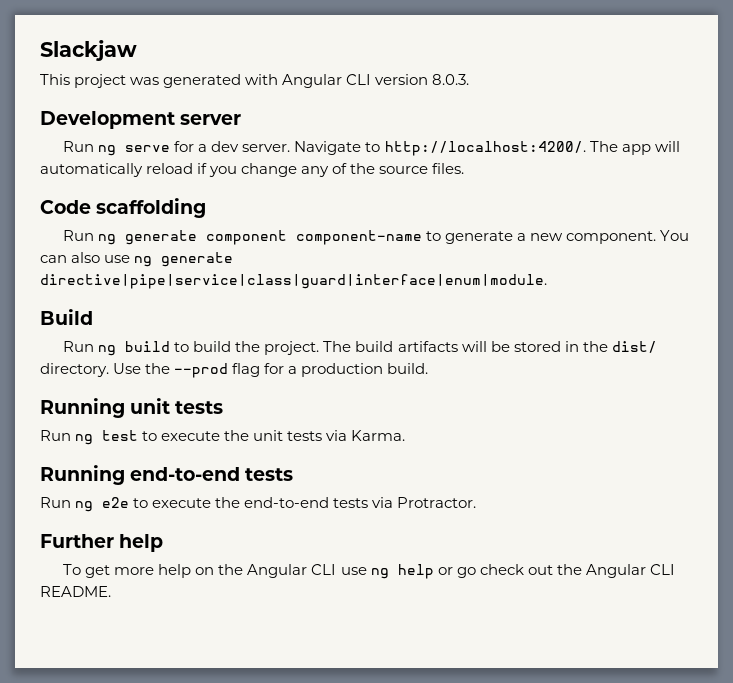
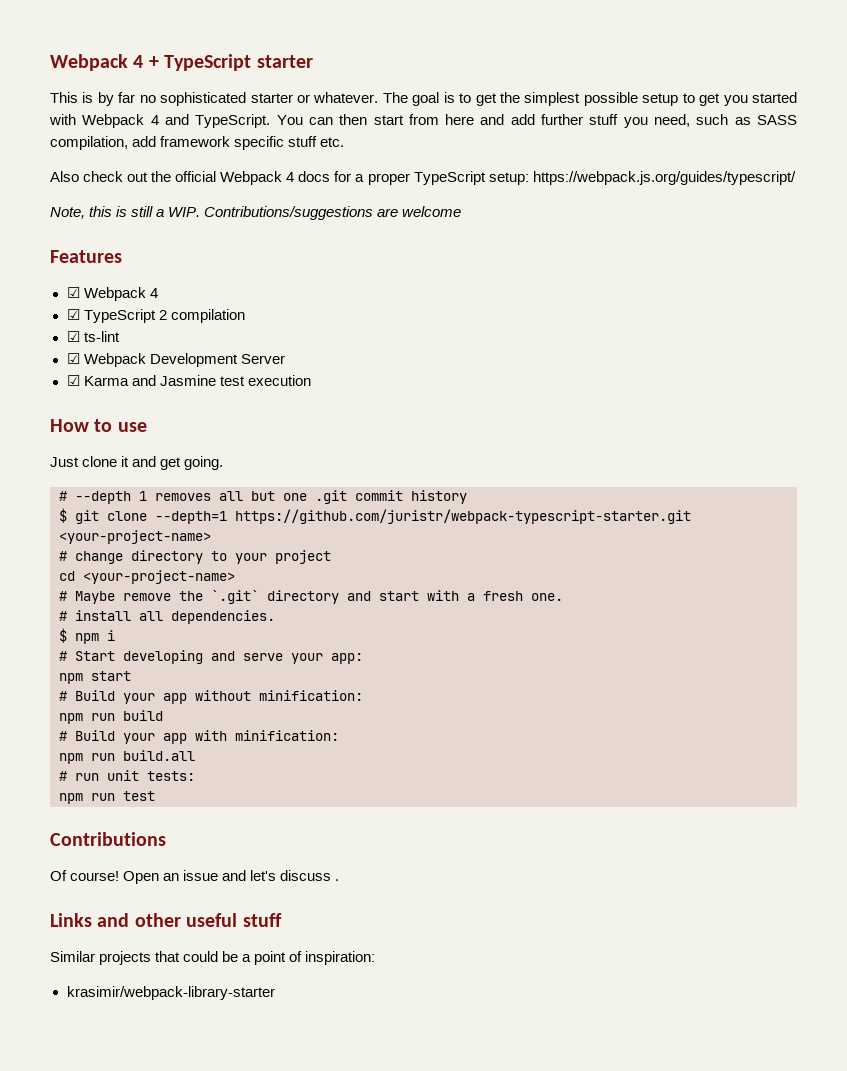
- Slackjaw
- This project was generated with Angular CLI version 8.0.3.
- Development server
- Run ng serve for a dev server. Navigate to http://localhost:4200/. The app will automatically reload if you change any of the source files.
- Code scaffolding
- Run ng generate component component-name to generate a new component. You can also use ng generate directive|pipe|service|class|guard|interface|enum|module.
- Build
- Run ng build to build the project. The build artifacts will be stored in the dist/ directory. Use the --prod flag for a production build.
- Running unit tests
- Run ng test to execute the unit tests via Karma.
- Running end-to-end tests
- Run ng e2e to execute the end-to-end tests via Protractor.
- Further help
- To get more help on the Angular CLI use ng help or go check out the Angular CLI README.
+ Webpack 4 + TypeScript starter
+ This is by far no sophisticated starter or whatever. The goal is to get the simplest possible setup to get you started with Webpack 4 and TypeScript. You can then start from here and add further stuff you need, such as SASS compilation, add framework specific stuff etc.
+ Also check out the official Webpack 4 docs for a proper TypeScript setup: https://webpack.js.org/guides/typescript/
+ Note, this is still a WIP. Contributions/suggestions are welcome
+ Features
+ ☑ Webpack 4
+ ☑ TypeScript 2 compilation
+ ☑ ts-lint
+ ☑ Webpack Development Server
+ ☑ Karma and Jasmine test execution
+ How to use
+ Just clone it and get going.
+ # --depth 1 removes all but one .git commit history
+ $ git clone --depth=1 https://github.com/juristr/webpack-typescript-starter.git <your-project-name>
+ # change directory to your project
+ cd <your-project-name>
+ # Maybe remove the `.git` directory and start with a fresh one.
+ # install all dependencies.
+ $ npm i
+ # Start developing and serve your app:
+ npm start
+ # Build your app without minification:
+ npm run build
+ # Build your app with minification:
+ npm run build.all
+ # run unit tests:
+ npm run test
+ Contributions
+ Of course! Open an issue and let's discuss .
+ Links and other useful stuff
+ Similar projects that could be a point of inspiration:
+ krasimir/webpack-library-starter

